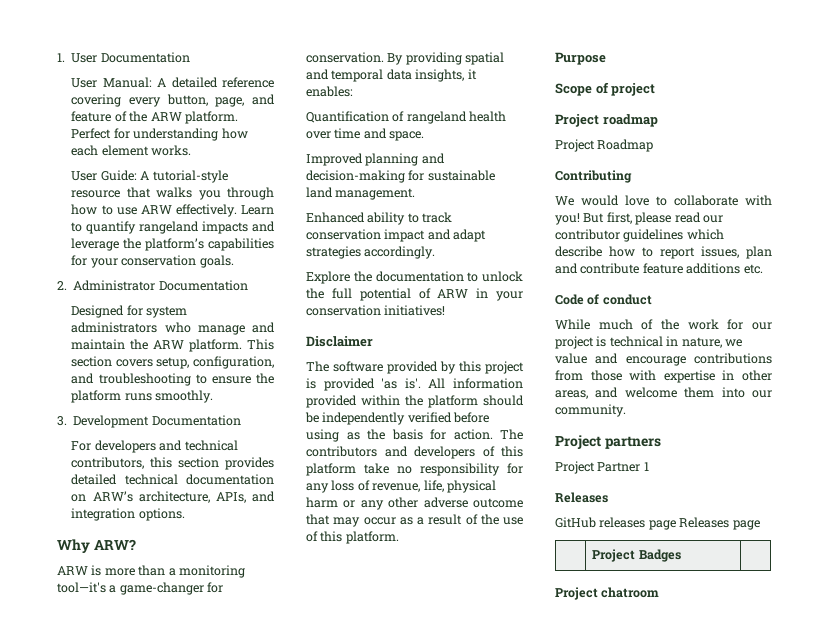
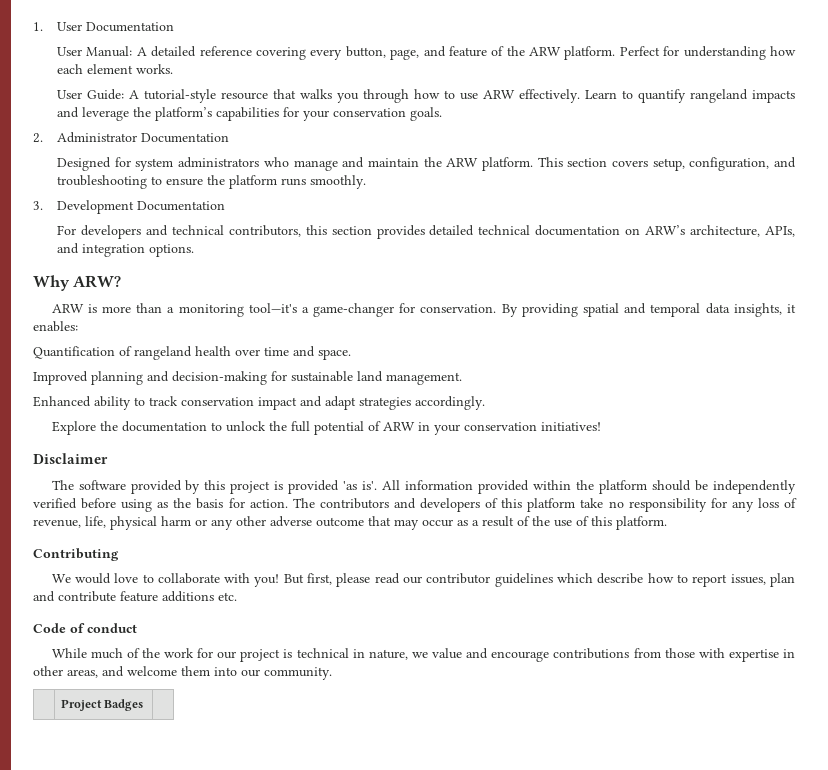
- Purpose
- Scope of project
- Project roadmap
- Project Roadmap
- Project partners
- Project Partner 1
- Releases
- GitHub releases page Releases page
- Project chatroom

